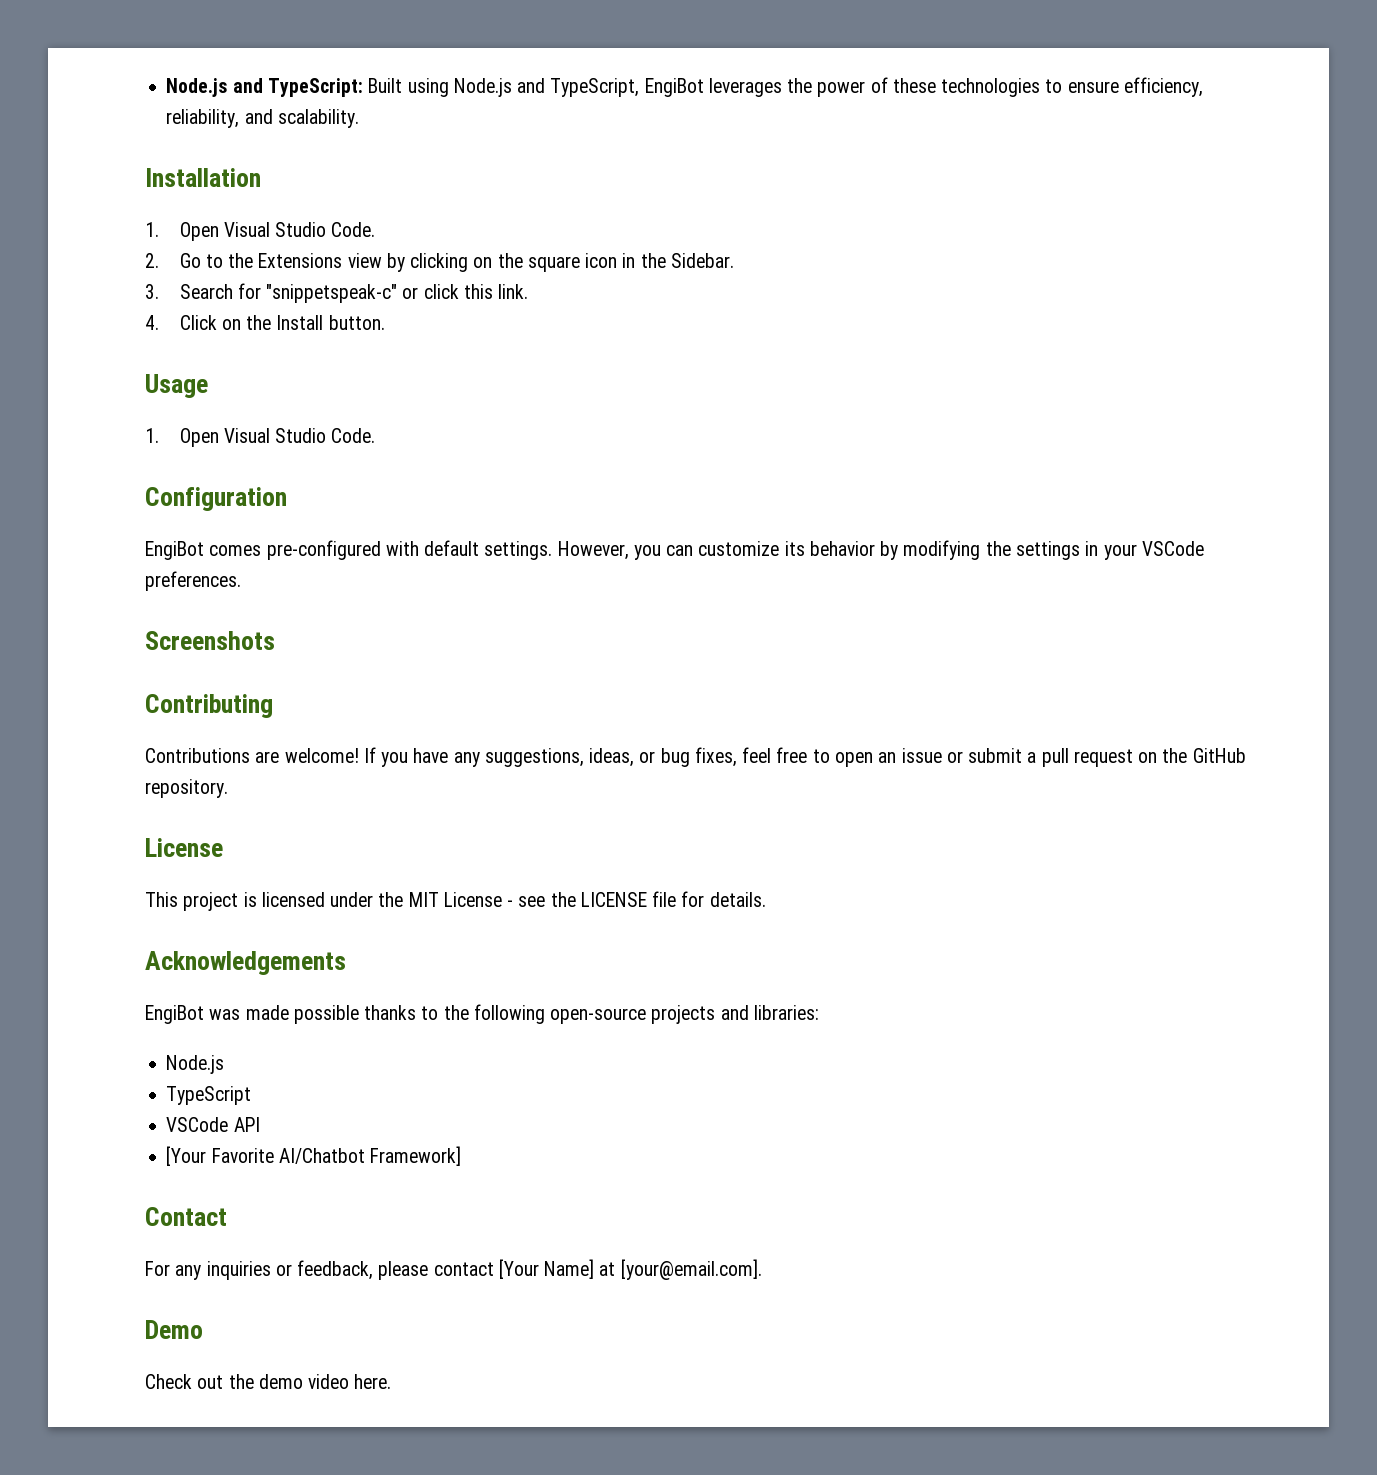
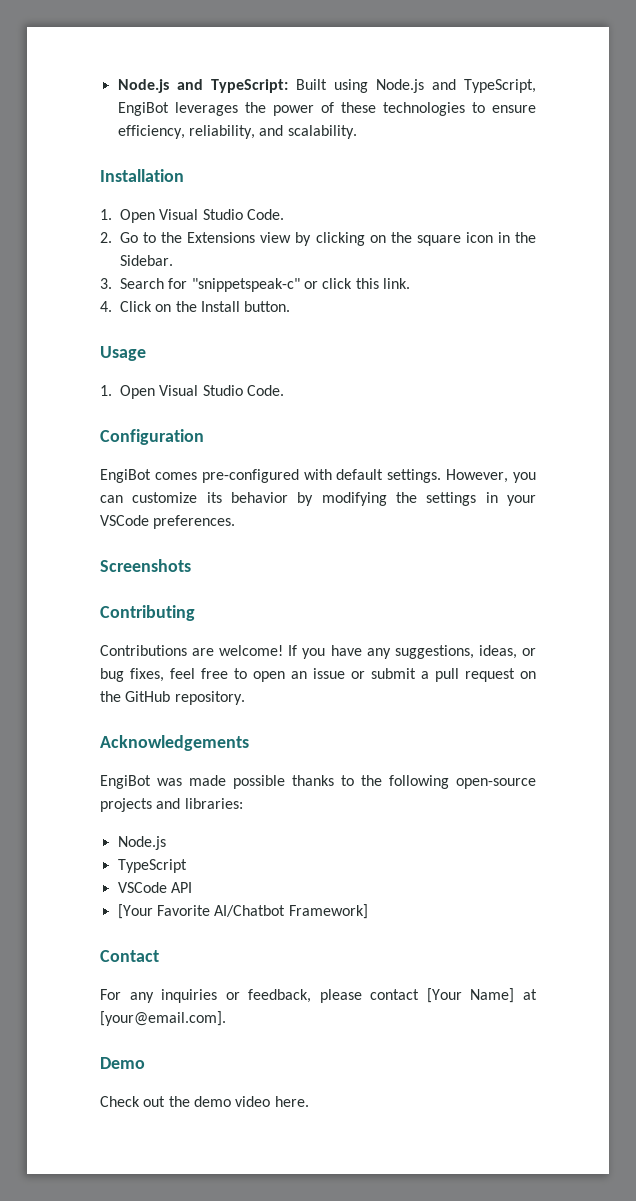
  If you have any suggestions, ideas, or bug fixes, feel free to open an issue or submit a pull request on the GitHub repository.
- License
- This project is licensed under the MIT License - see the LICENSE file for details.

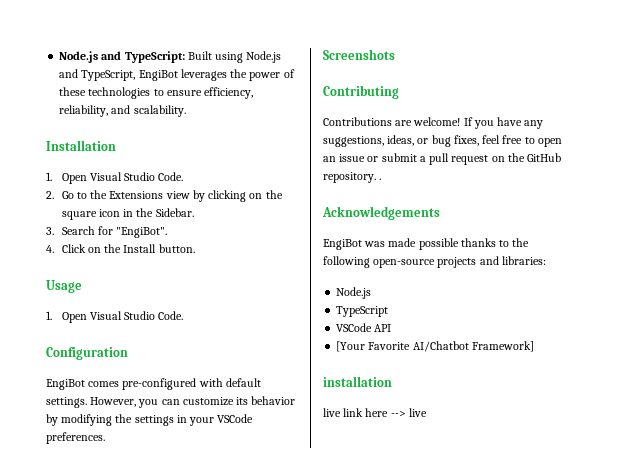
- 3. Search for "snippetspeak-c" or click this link.
+ 3. Search for "EngiBot".
- If you have any suggestions, ideas, or bug fixes, feel free to open an issue or submit a pull request on the GitHub repository.
+ If you have any suggestions, ideas, or bug fixes, feel free to open an issue or submit a pull request on the GitHub repository. .
- Contact
- For any inquiries or feedback, please contact [Your Name] at [your@email.com].
- Demo
- Check out the demo video here.
+ installation
+ live link here --> live

